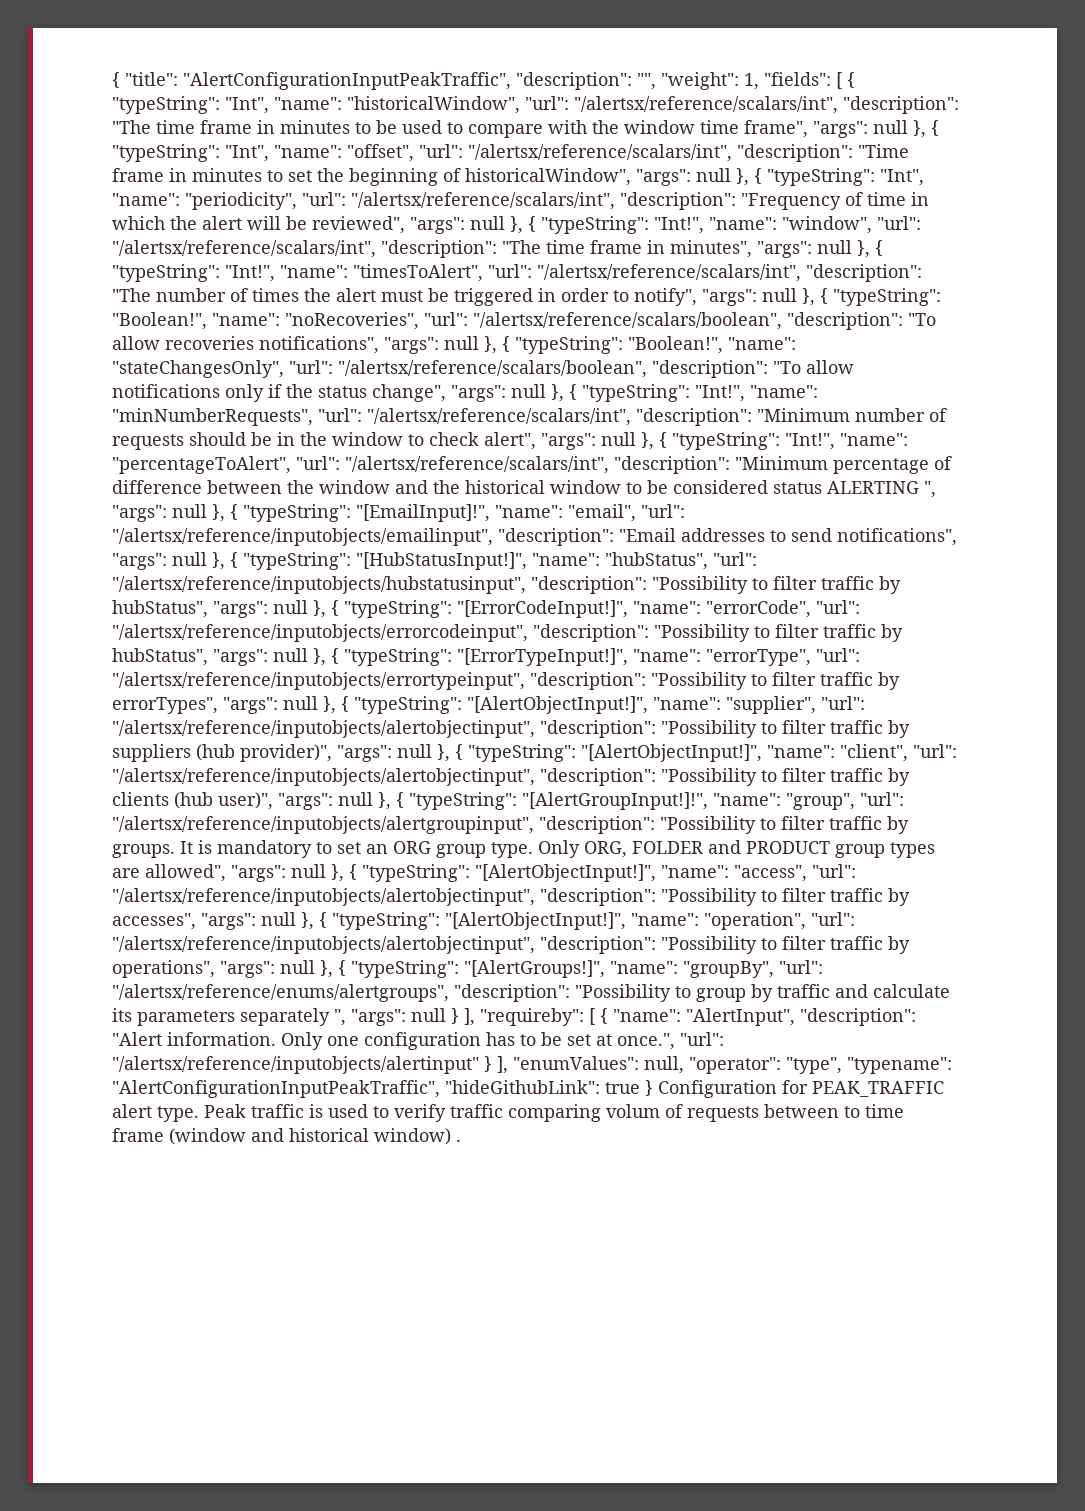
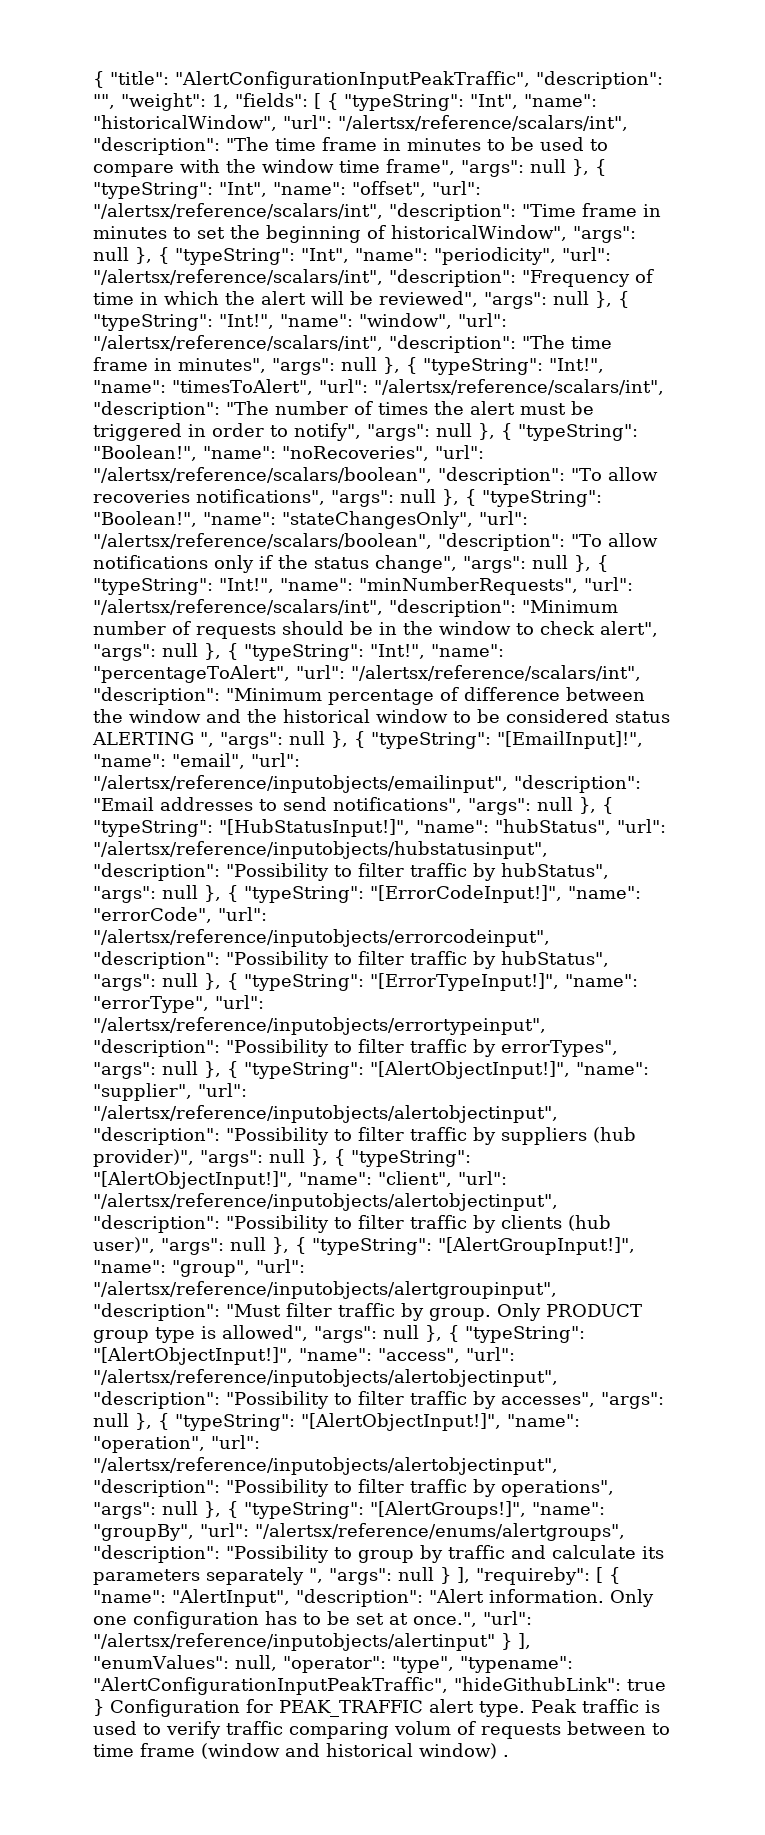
- "[AlertGroupInput!]!", "name":
+ "[AlertGroupInput!]", "name":
- "Possibility to filter traffic by groups. It is mandatory to set an ORG group type. Only ORG, FOLDER and PRODUCT group types are allowed", "args":
+ "Must filter traffic by group. Only PRODUCT group type is allowed", "args":

